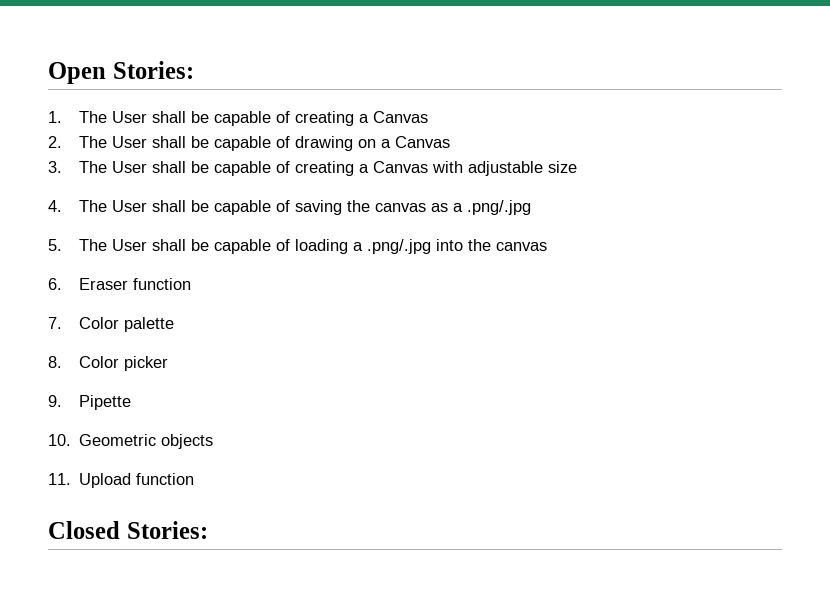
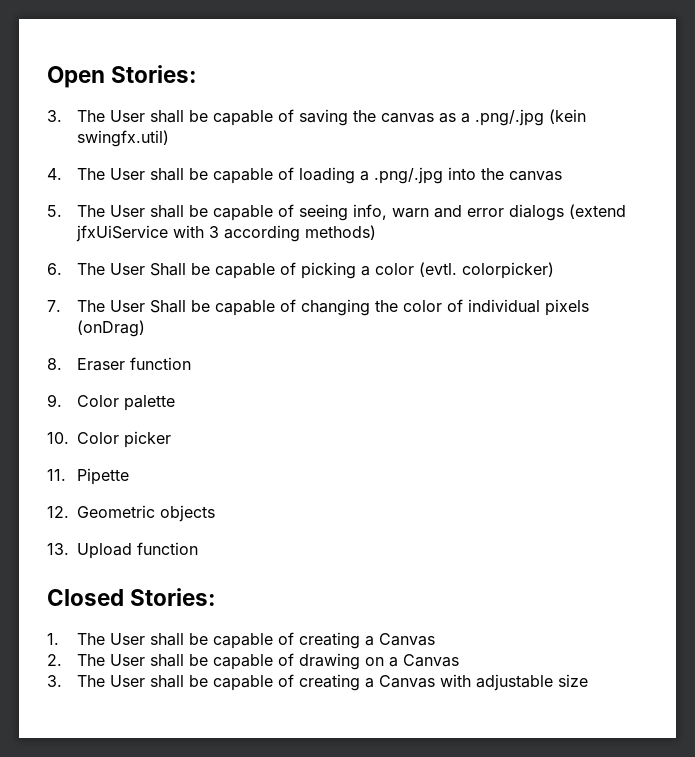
+ 3. The User shall be capable of saving the canvas as a .png/.jpg (kein swingfx.util)
+ 4. The User shall be capable of loading a .png/.jpg into the canvas
+ 5. The User shall be capable of seeing info, warn and error dialogs (extend jfxUiService with 3 according methods)
+ 6. The User Shall be capable of picking a color (evtl. colorpicker)
+ 7. The User Shall be capable of changing the color of individual pixels (onDrag)
+ 8. Eraser function
+ 9. Color palette
+ 10. Color picker
+ 11. Pipette
+ 12. Geometric objects
+ 13. Upload function
+ Closed Stories:
- 4. The User shall be capable of saving the canvas as a .png/.jpg
- 5. The User shall be capable of loading a .png/.jpg into the canvas
- 6. Eraser function
- 7. Color palette
- 8. Color picker
- 9. Pipette
- 10. Geometric objects
- 11. Upload function
- Closed Stories:

